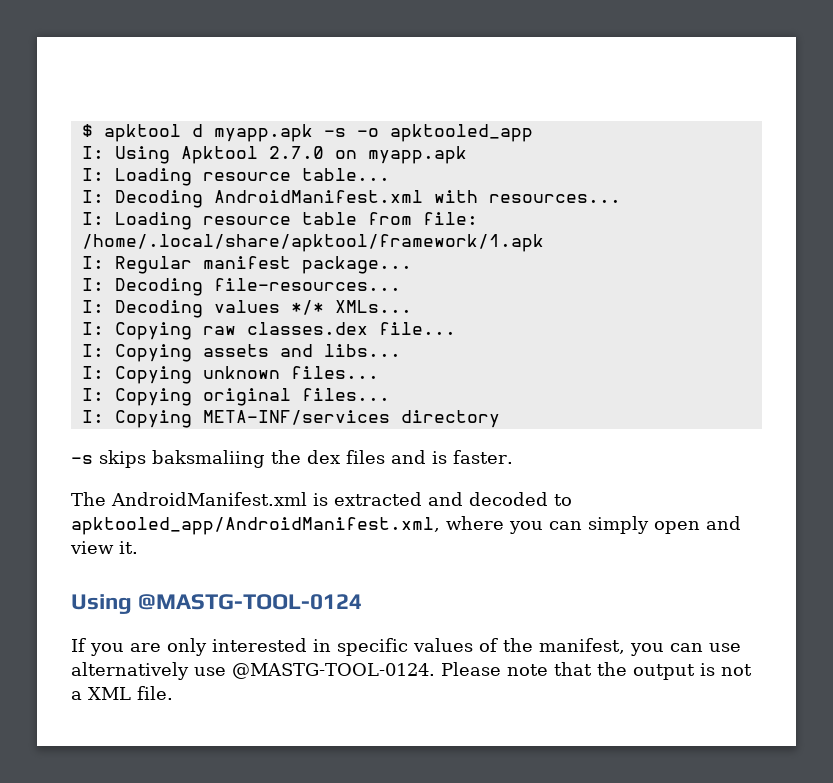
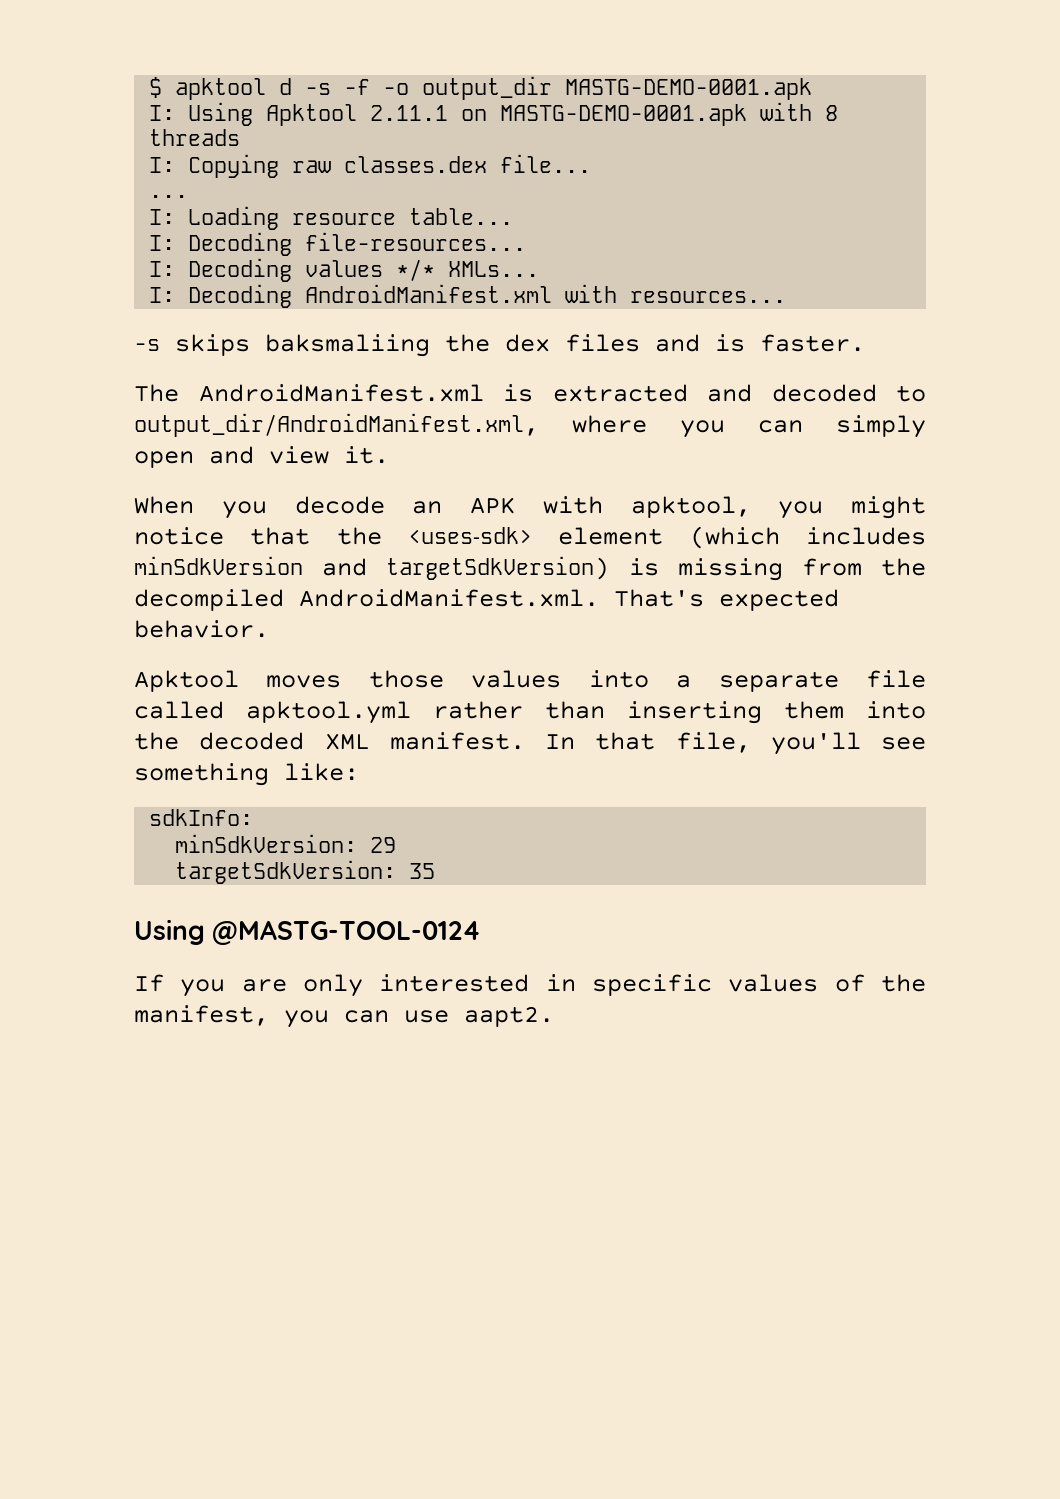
- $ apktool d myapp.apk -s -o apktooled_app
- I: Using Apktool 2.7.0 on myapp.apk
+ $ apktool d -s -f -o output_dir MASTG-DEMO-0001.apk
+ I: Using Apktool 2.11.1 on MASTG-DEMO-0001.apk with 8 threads
+ I: Copying raw classes.dex file...
+ ...
  I: Loading resource table...
- I: Decoding AndroidManifest.xml with resources...
- I: Loading resource table from file: /home/.local/share/apktool/framework/1.apk
- I: Regular manifest package...
- I: Copying raw classes.dex file...
- I: Copying assets and libs...
- I: Copying unknown files...
- I: Copying original files...
- I: Copying META-INF/services directory
+ I: Decoding AndroidManifest.xml with resources...
- The AndroidManifest.xml is extracted and decoded to apktooled_app/AndroidManifest.xml, where you can simply open and view it.
+ The AndroidManifest.xml is extracted and decoded to output_dir/AndroidManifest.xml, where you can simply open and view it.
+ When you decode an APK with apktool, you might notice that the <uses‑sdk> element (which includes minSdkVersion and targetSdkVersion) is missing from the decompiled AndroidManifest.xml. That's expected behavior.
+ Apktool moves those values into a separate file called apktool.yml rather than inserting them into the decoded XML manifest. In that file, you'll see something like:
+ sdkInfo:
+ minSdkVersion: 29
+ targetSdkVersion: 35
- If you are only interested in specific values of the manifest, you can use alternatively use @MASTG-TOOL-0124. Please note that the output is not a XML file.
+ If you are only interested in specific values of the manifest, you can use aapt2.

